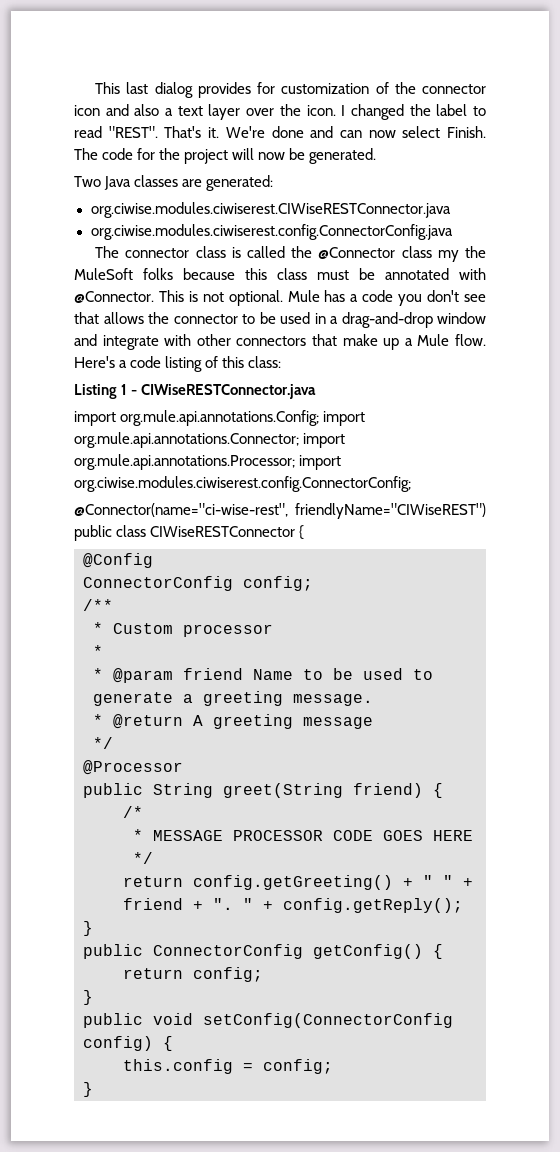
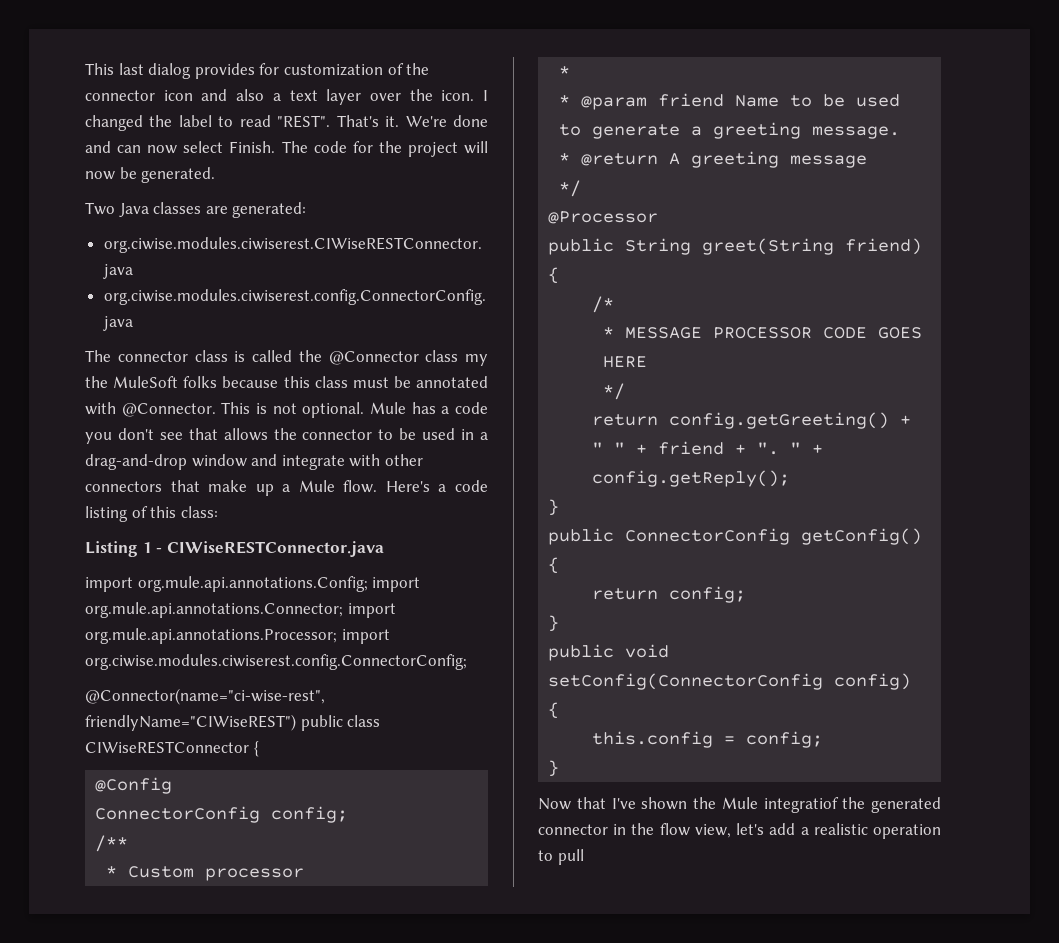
+ Now that I've shown the Mule integratiof the generated connector in the flow view, let's add a realistic operation to pull

